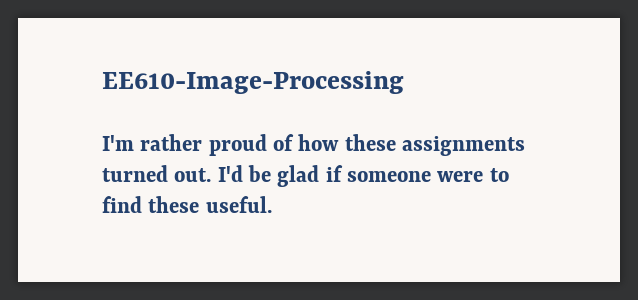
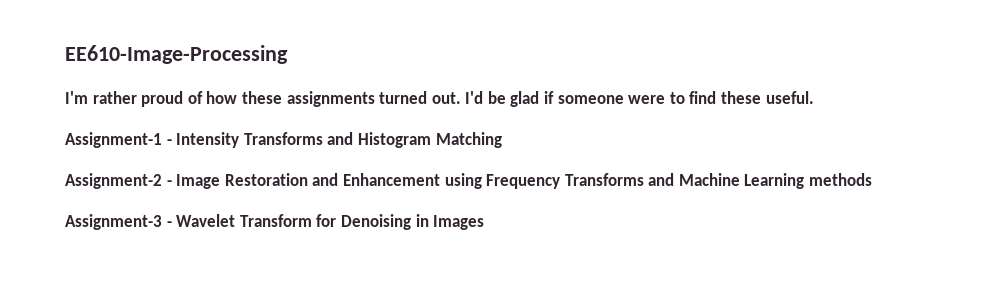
+ Assignment-1 - Intensity Transforms and Histogram Matching
+ Assignment-2 - Image Restoration and Enhancement using Frequency Transforms and Machine Learning methods
+ Assignment-3 - Wavelet Transform for Denoising in Images

